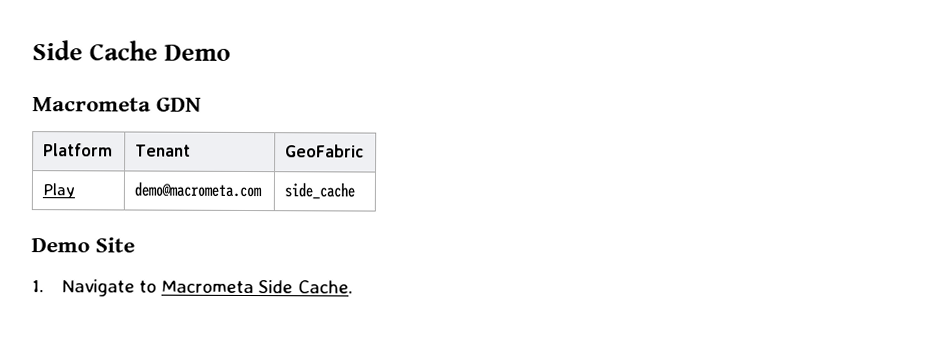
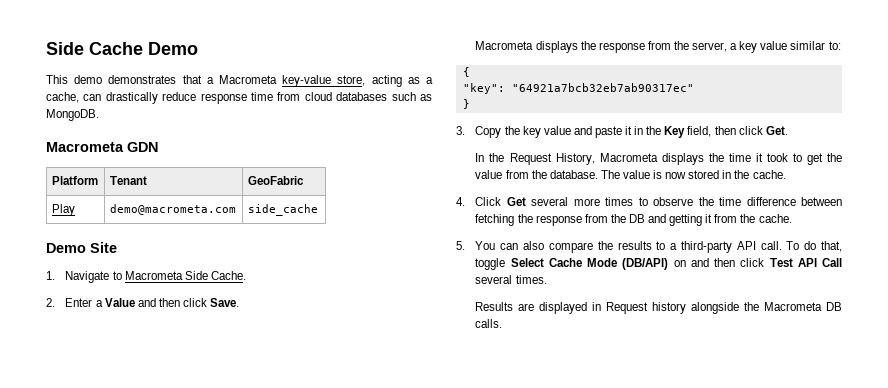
+ This demo demonstrates that a Macrometa key-value store, acting as a cache, can drastically reduce response time from cloud databases such as MongoDB.
+ 2. Enter a Value and then click Save.
+ Macrometa displays the response from the server, a key value similar to:
+ {
+ "key": "64921a7bcb32eb7ab90317ec"
+ }
+ 3. Copy the key value and paste it in the Key field, then click Get.
+ In the Request History, Macrometa displays the time it took to get the value from the database. The value is now stored in the cache.
+ 4. Click Get several more times to observe the time difference between fetching the response from the DB and getting it from the cache.
+ 5. You can also compare the results to a third-party API call. To do that, toggle Select Cache Mode (DB/API) on and then click Test API Call several times.
+ Results are displayed in Request history alongside the Macrometa DB calls.

